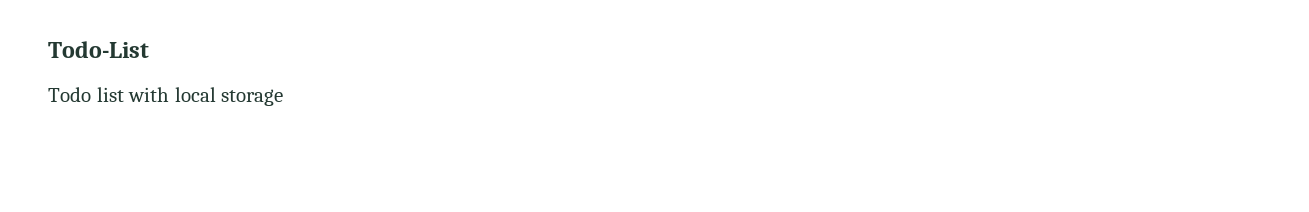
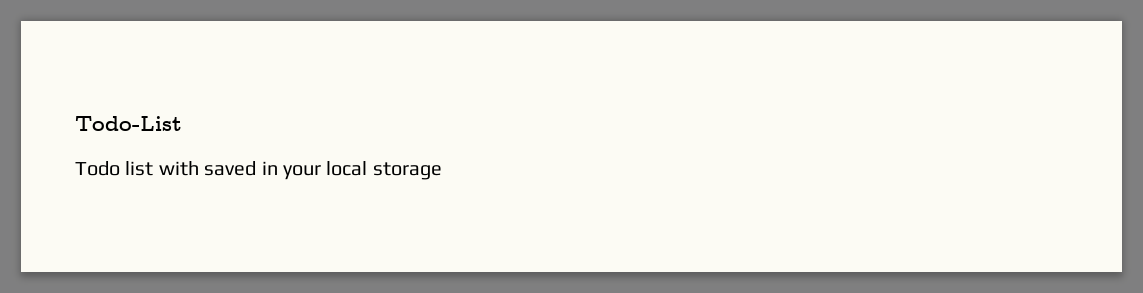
- Todo list with local storage
+ Todo list with saved in your local storage

